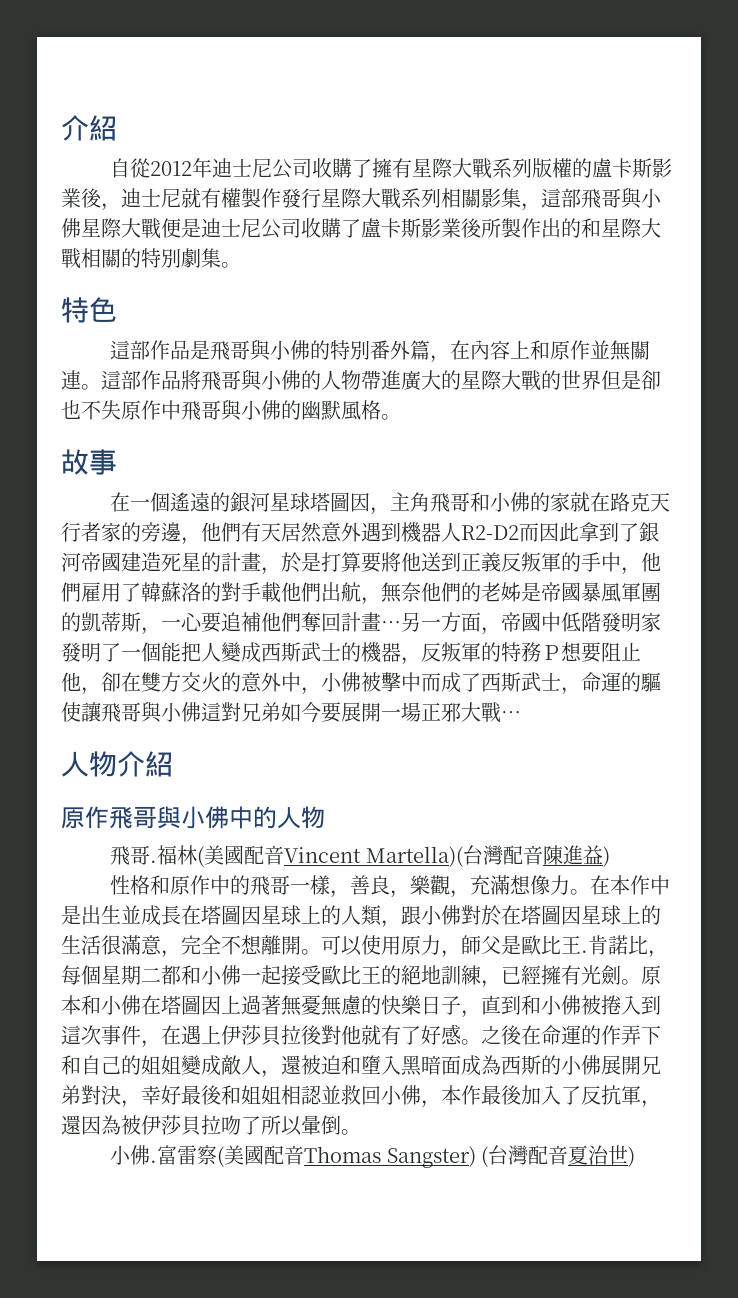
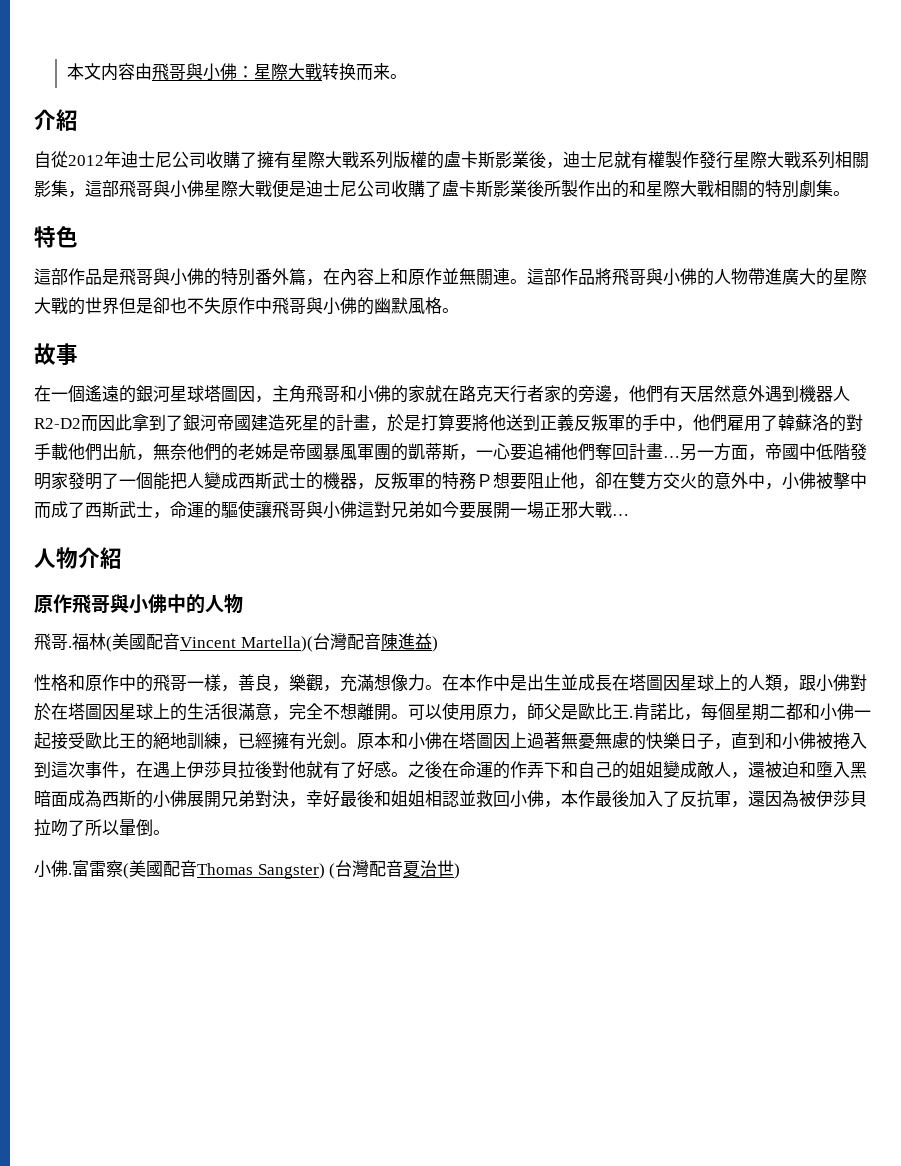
+ 本文内容由飛哥與小佛：星際大戰转换而来。

